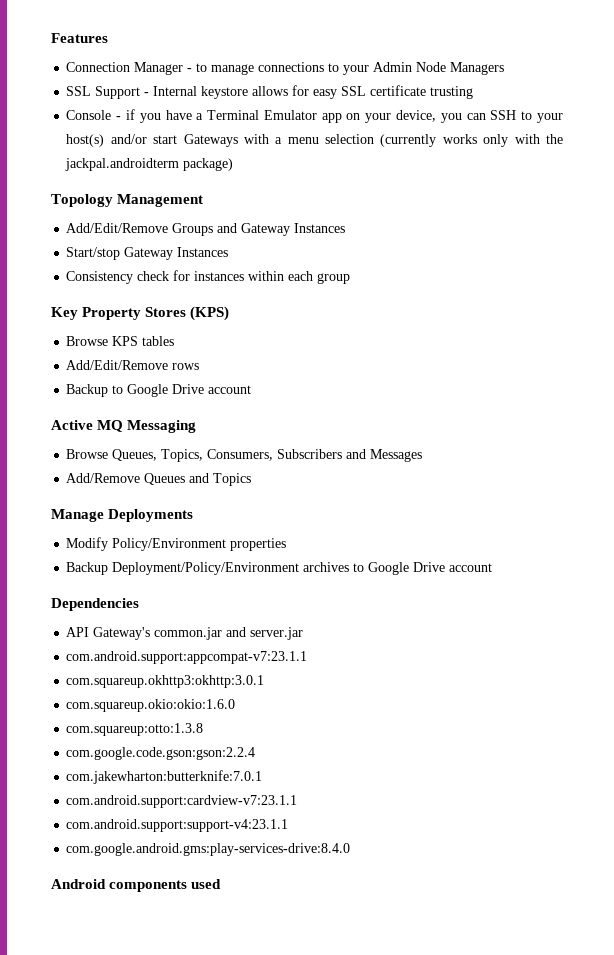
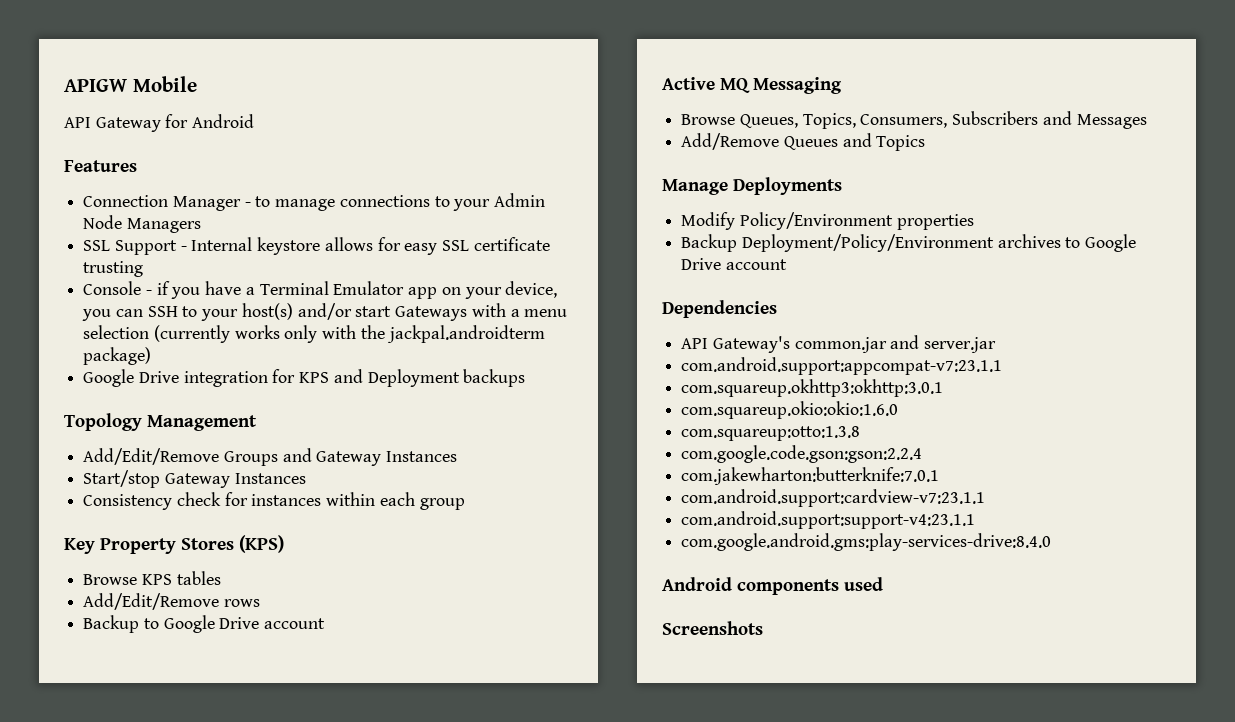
+ APIGW Mobile
+ API Gateway for Android
+ Google Drive integration for KPS and Deployment backups
+ Screenshots

